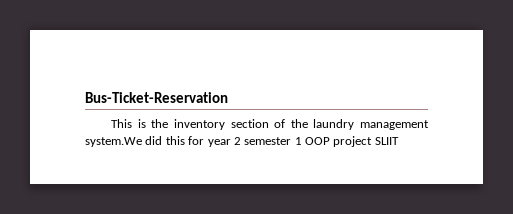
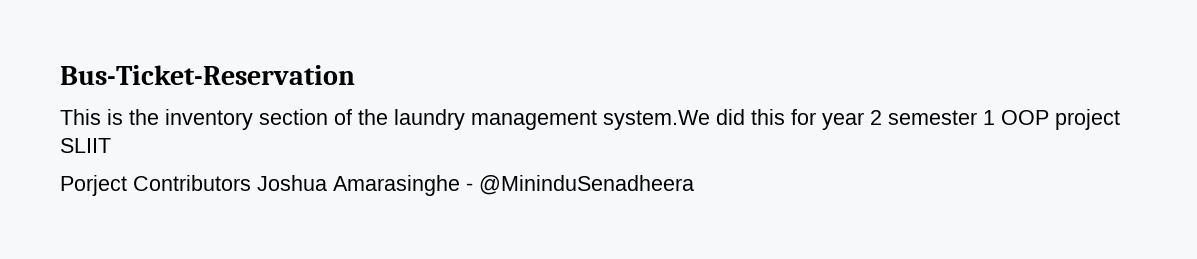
+ Porject Contributors Joshua Amarasinghe - @MininduSenadheera

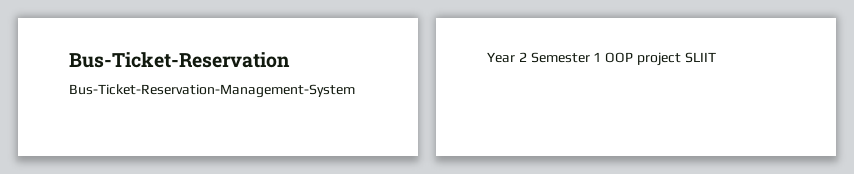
- This is the inventory section of the laundry management system.We did this for year 2 semester 1 OOP project SLIIT
- Porject Contributors Joshua Amarasinghe - @MininduSenadheera
+ Bus-Ticket-Reservation-Management-System Year 2 Semester 1 OOP project SLIIT

